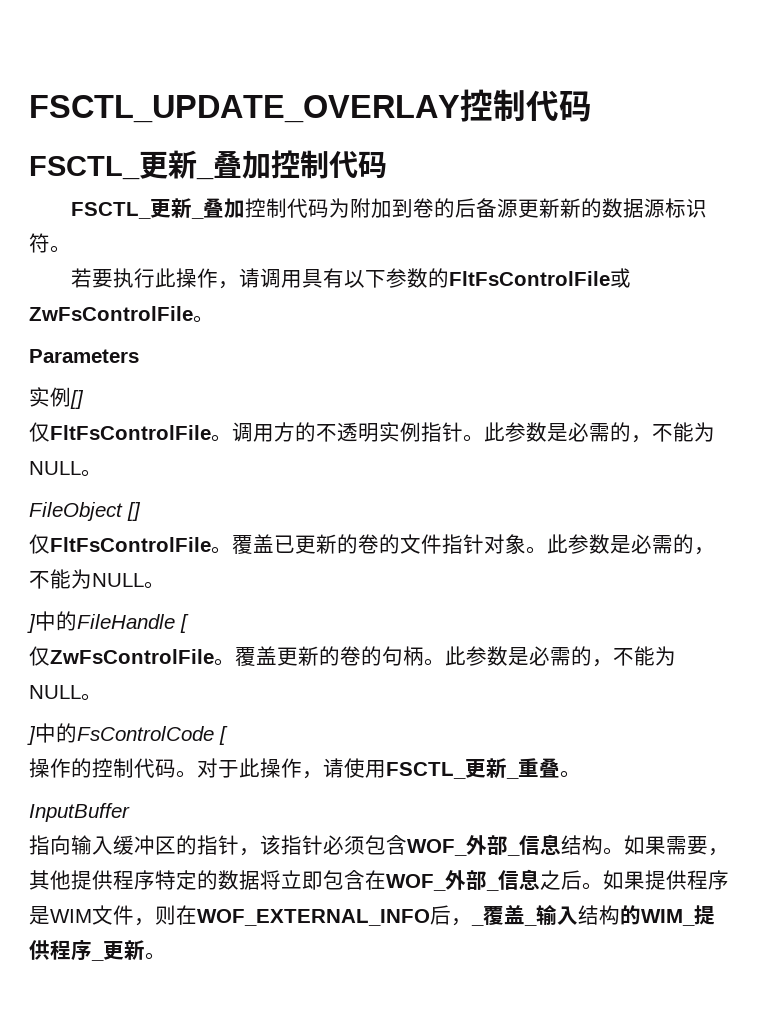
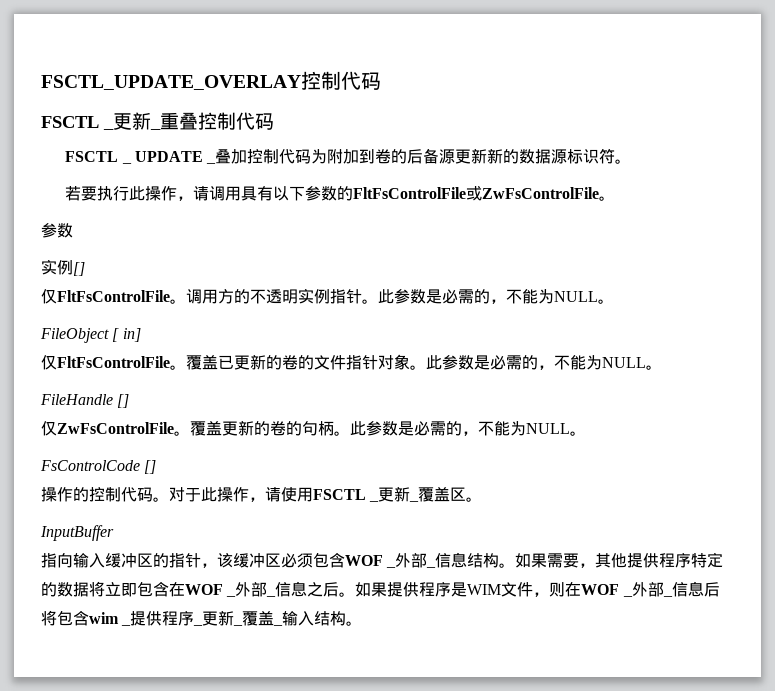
  FSCTL_UPDATE_OVERLAY控制代码
- FSCTL_更新_叠加控制代码
- FSCTL_更新_叠加控制代码为附加到卷的后备源更新新的数据源标识符。
+ FSCTL _更新_重叠控制代码
+ FSCTL _ UPDATE _叠加控制代码为附加到卷的后备源更新新的数据源标识符。
  若要执行此操作，请调用具有以下参数的FltFsControlFile或ZwFsControlFile。
- Parameters
+ 参数
- FileObject []
+ FileObject [ in]
- ]中的FileHandle [
+ FileHandle []
- ]中的FsControlCode [
+ FsControlCode []
- 对于此操作，请使用FSCTL_更新_重叠。
+ 对于此操作，请使用FSCTL _更新_覆盖区。
- 指向输入缓冲区的指针，该指针必须包含WOF_外部_信息结构。
+ 指向输入缓冲区的指针，该缓冲区必须包含WOF _外部_信息结构。
- 如果需要，其他提供程序特定的数据将立即包含在WOF_外部_信息之后。
+ 如果需要，其他提供程序特定的数据将立即包含在WOF _外部_信息之后。
- 如果提供程序是WIM文件，则在WOF_EXTERNAL_INFO后，_覆盖_输入结构的WIM_提供程序_更新。
+ 如果提供程序是WIM文件，则在WOF _外部_信息后将包含wim _提供程序_更新_覆盖_输入结构。

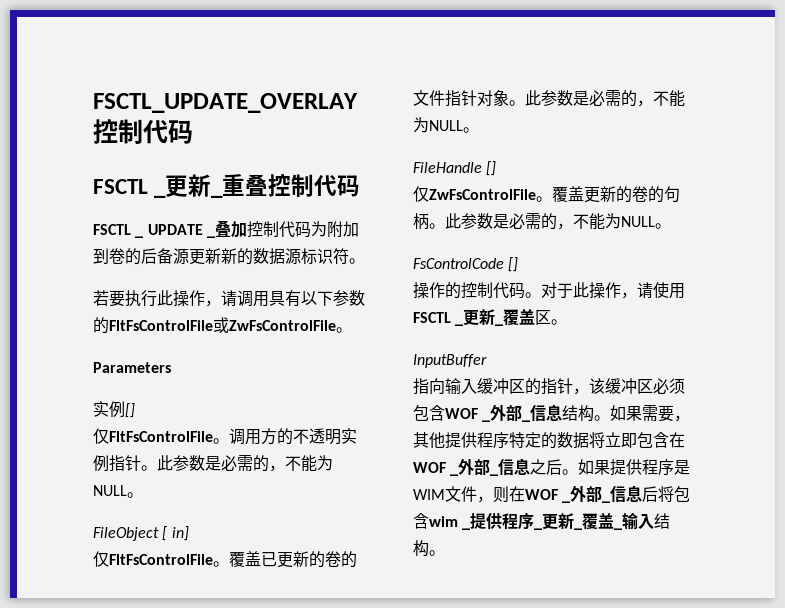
  若要执行此操作，请调用具有以下参数的FltFsControlFile或ZwFsControlFile。
- 参数
+ Parameters

